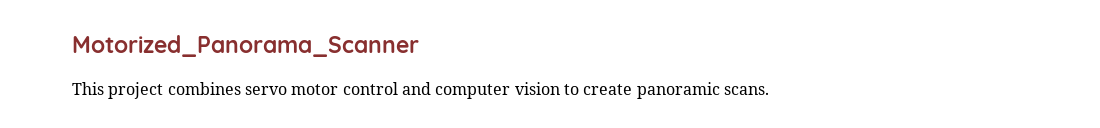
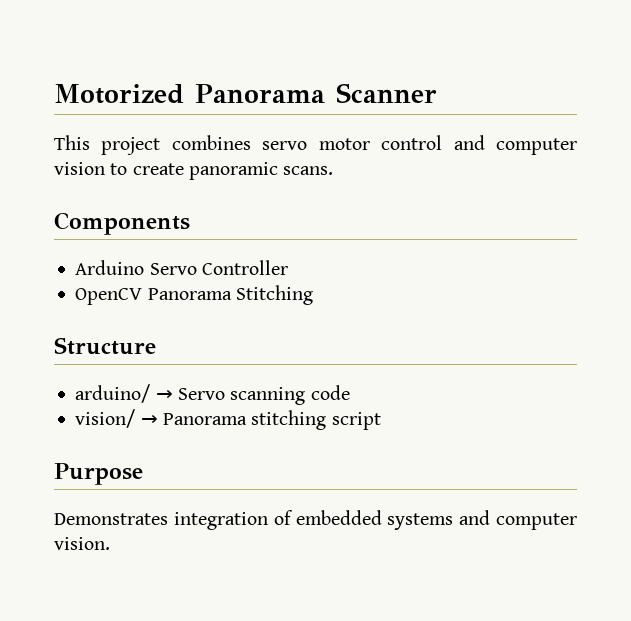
- Motorized_Panorama_Scanner
+ Motorized Panorama Scanner
+ Components
+ Arduino Servo Controller
+ OpenCV Panorama Stitching
+ Structure
+ arduino/ → Servo scanning code
+ vision/ → Panorama stitching script
+ Purpose
+ Demonstrates integration of embedded systems and computer vision.

